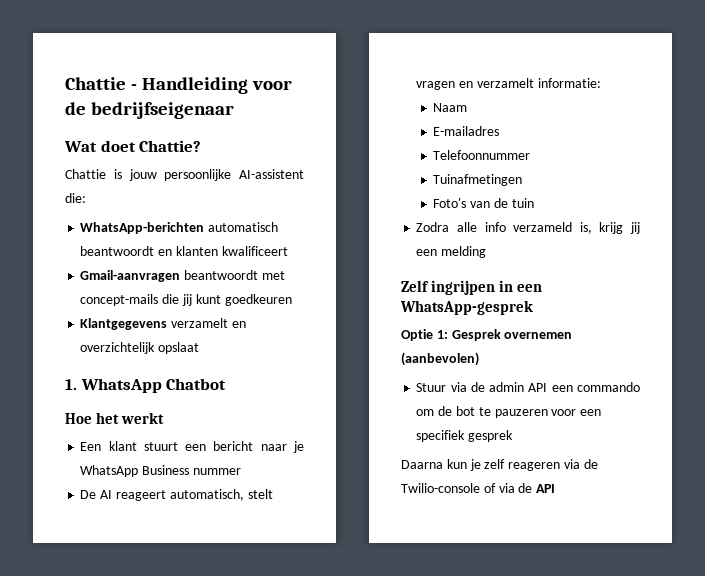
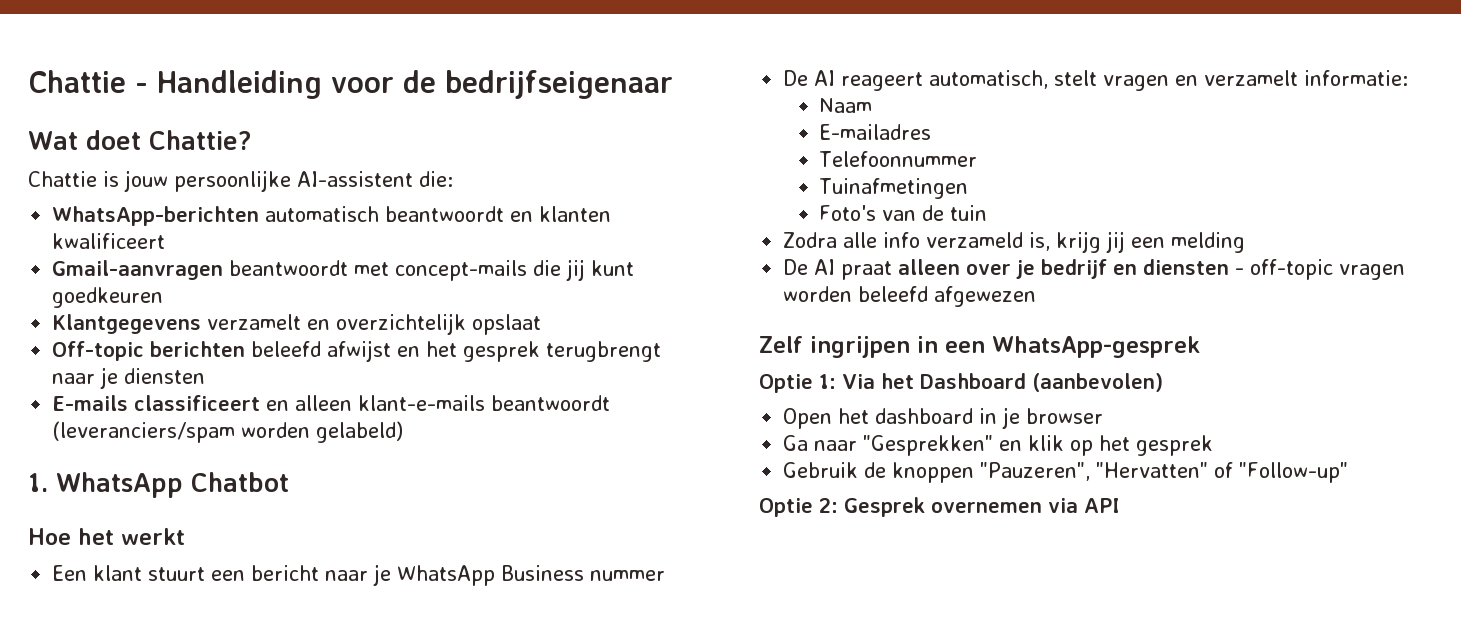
+ Off-topic berichten beleefd afwijst en het gesprek terugbrengt naar je diensten
+ E-mails classificeert en alleen klant-e-mails beantwoordt (leveranciers/spam worden gelabeld)
+ De AI praat alleen over je bedrijf en diensten - off-topic vragen worden beleefd afgewezen
- Optie 1: Gesprek overnemen (aanbevolen)
- Stuur via de admin API een commando om de bot te pauzeren voor een specifiek gesprek
- Daarna kun je zelf reageren via de Twilio-console of via de API
+ Optie 1: Via het Dashboard (aanbevolen)
+ Open het dashboard in je browser
+ Ga naar "Gesprekken" en klik op het gesprek
+ Gebruik de knoppen "Pauzeren", "Hervatten" of "Follow-up"
+ Optie 2: Gesprek overnemen via API

